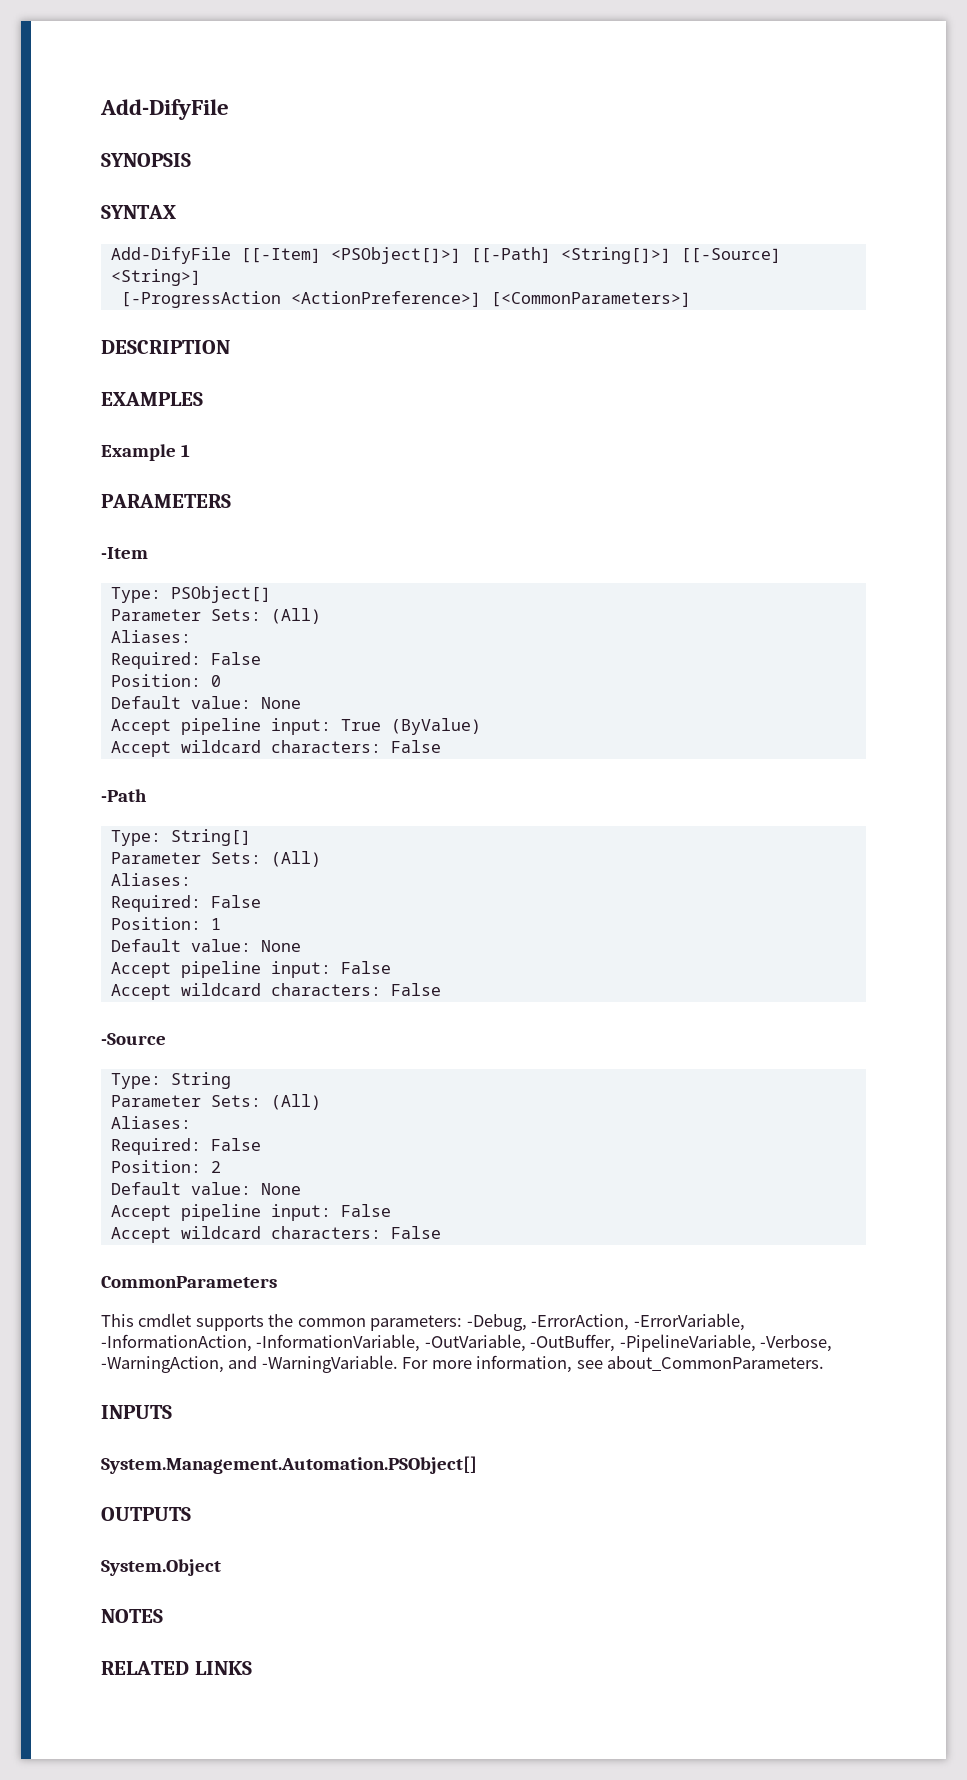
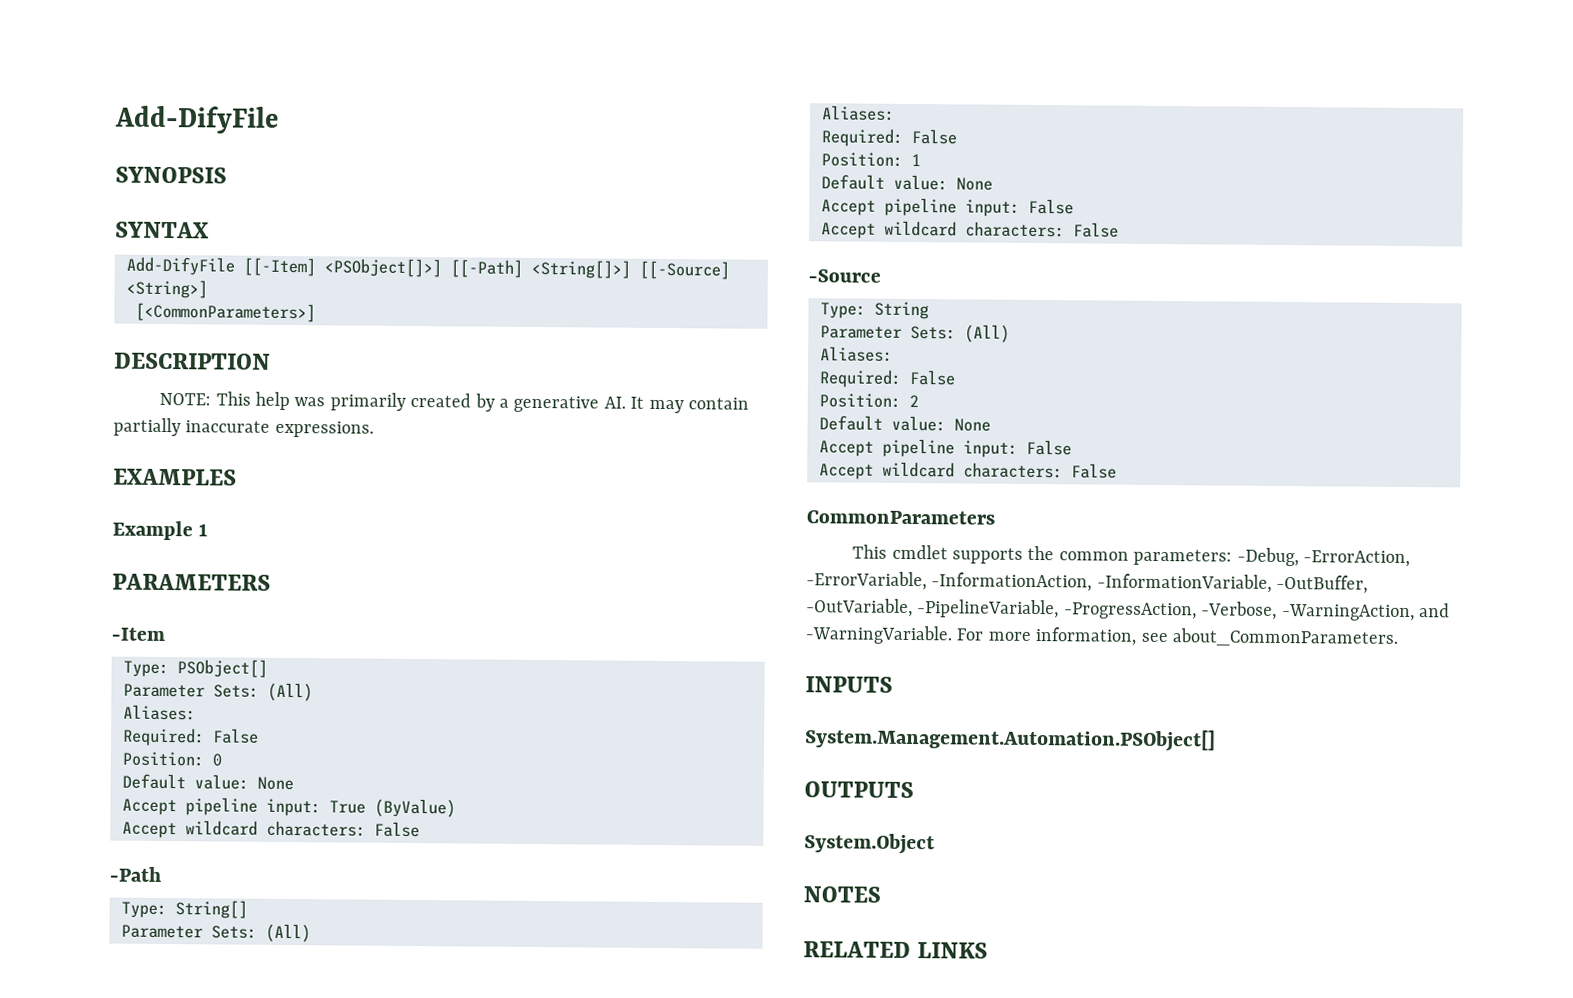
- [-ProgressAction <ActionPreference>] [<CommonParameters>]
+ [<CommonParameters>]
+ NOTE: This help was primarily created by a generative AI. It may contain partially inaccurate expressions.
- This cmdlet supports the common parameters: -Debug, -ErrorAction, -ErrorVariable, -InformationAction, -InformationVariable, -OutVariable, -OutBuffer, -PipelineVariable, -Verbose, -WarningAction, and -WarningVariable.
+ This cmdlet supports the common parameters: -Debug, -ErrorAction, -ErrorVariable, -InformationAction, -InformationVariable, -OutBuffer, -OutVariable, -PipelineVariable, -ProgressAction, -Verbose, -WarningAction, and -WarningVariable.

